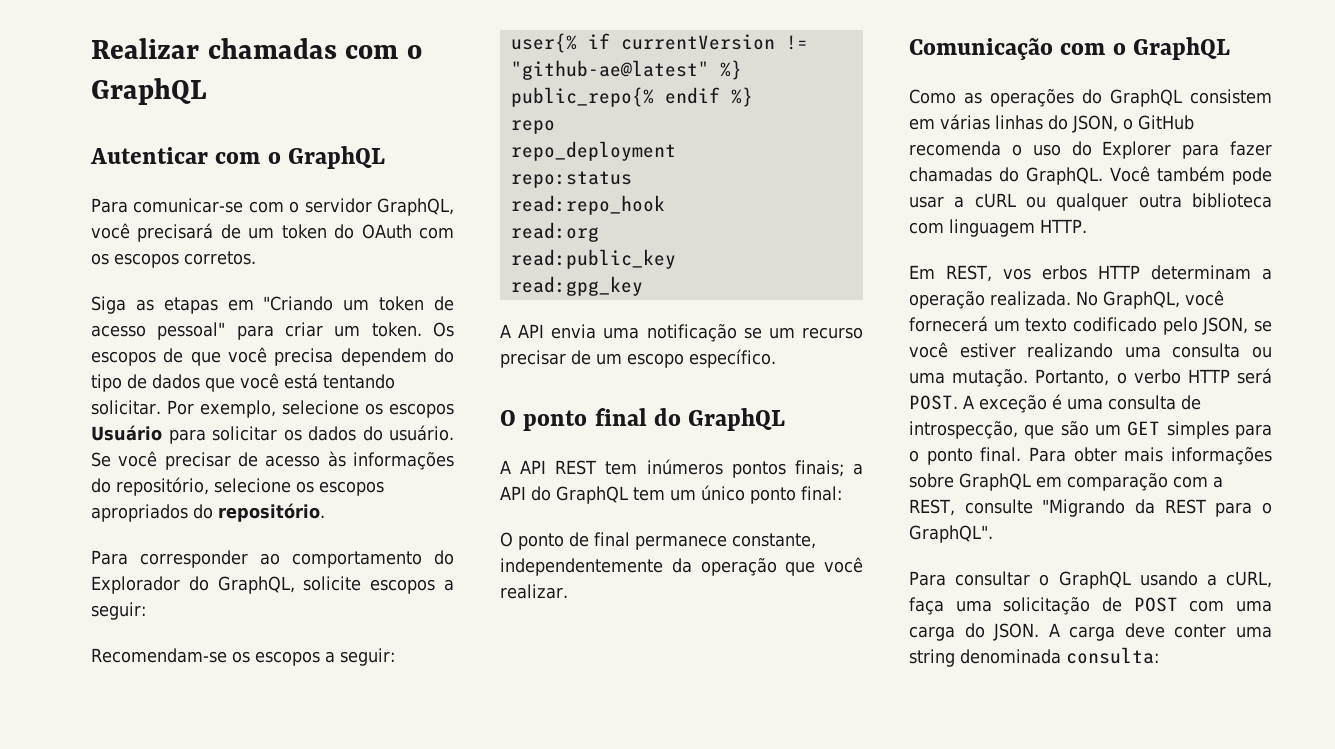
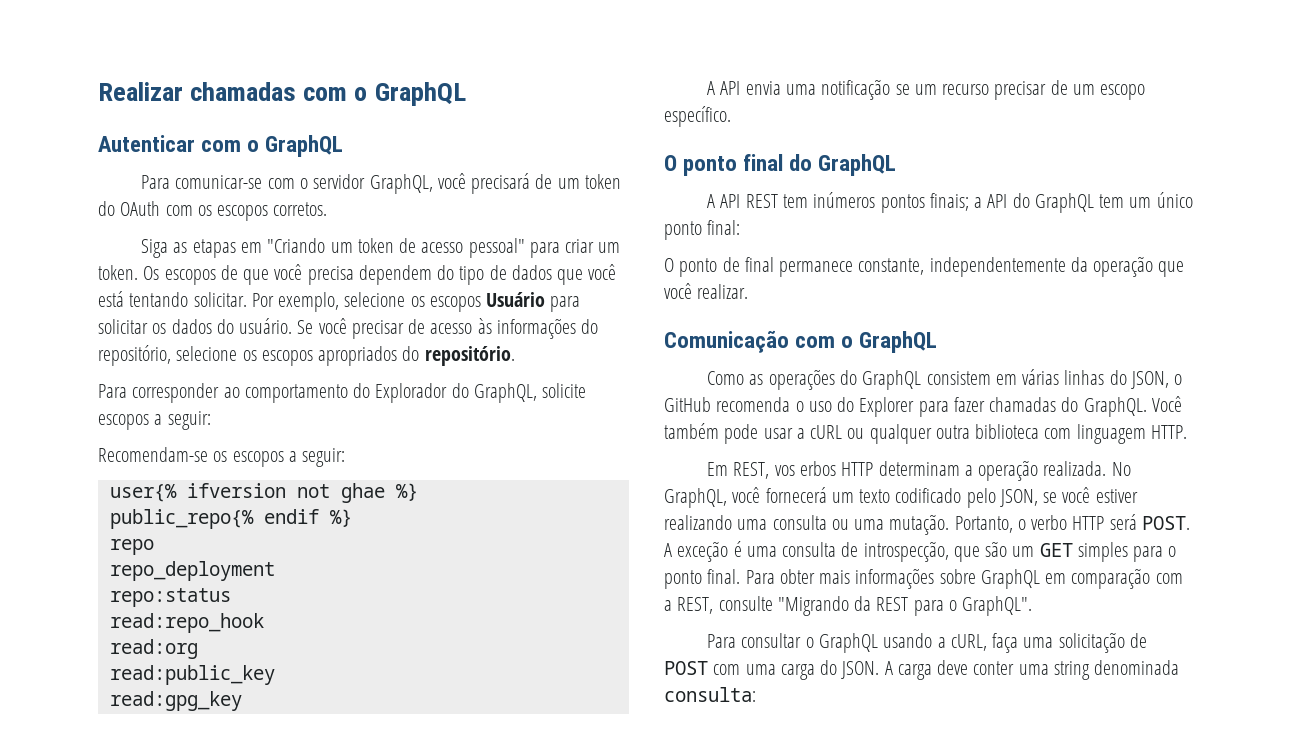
- user{% if currentVersion != "github-ae@latest" %}
+ user{% ifversion not ghae %}

